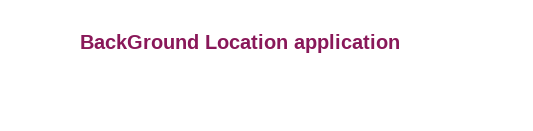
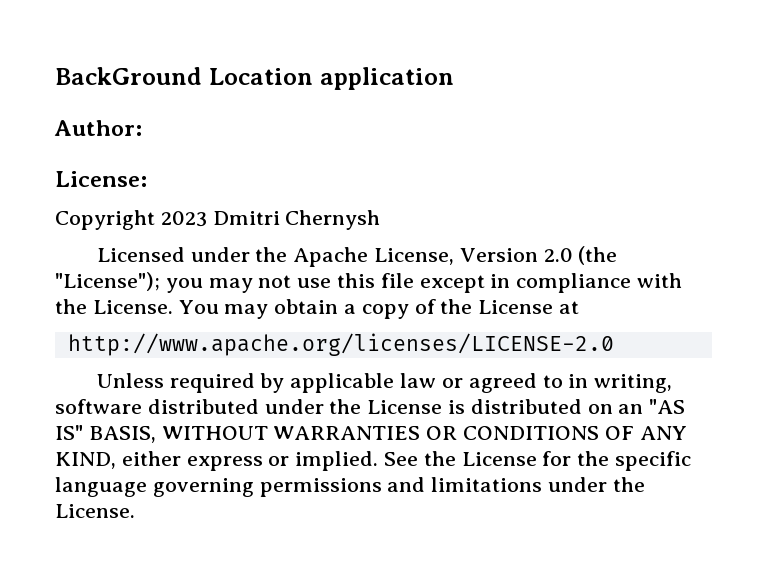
+ Author:
+ License:
+ Copyright 2023 Dmitri Chernysh
+ Licensed under the Apache License, Version 2.0 (the "License"); you may not use this file except in compliance with the License. You may obtain a copy of the License at
+ http://www.apache.org/licenses/LICENSE-2.0
+ Unless required by applicable law or agreed to in writing, software distributed under the License is distributed on an "AS IS" BASIS, WITHOUT WARRANTIES OR CONDITIONS OF ANY KIND, either express or implied. See the License for the specific language governing permissions and limitations under the License.

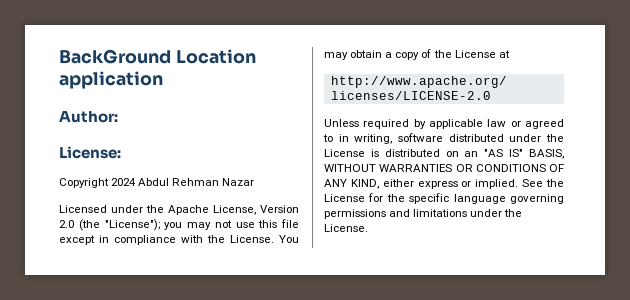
- Copyright 2023 Dmitri Chernysh
+ Copyright 2024 Abdul Rehman Nazar

